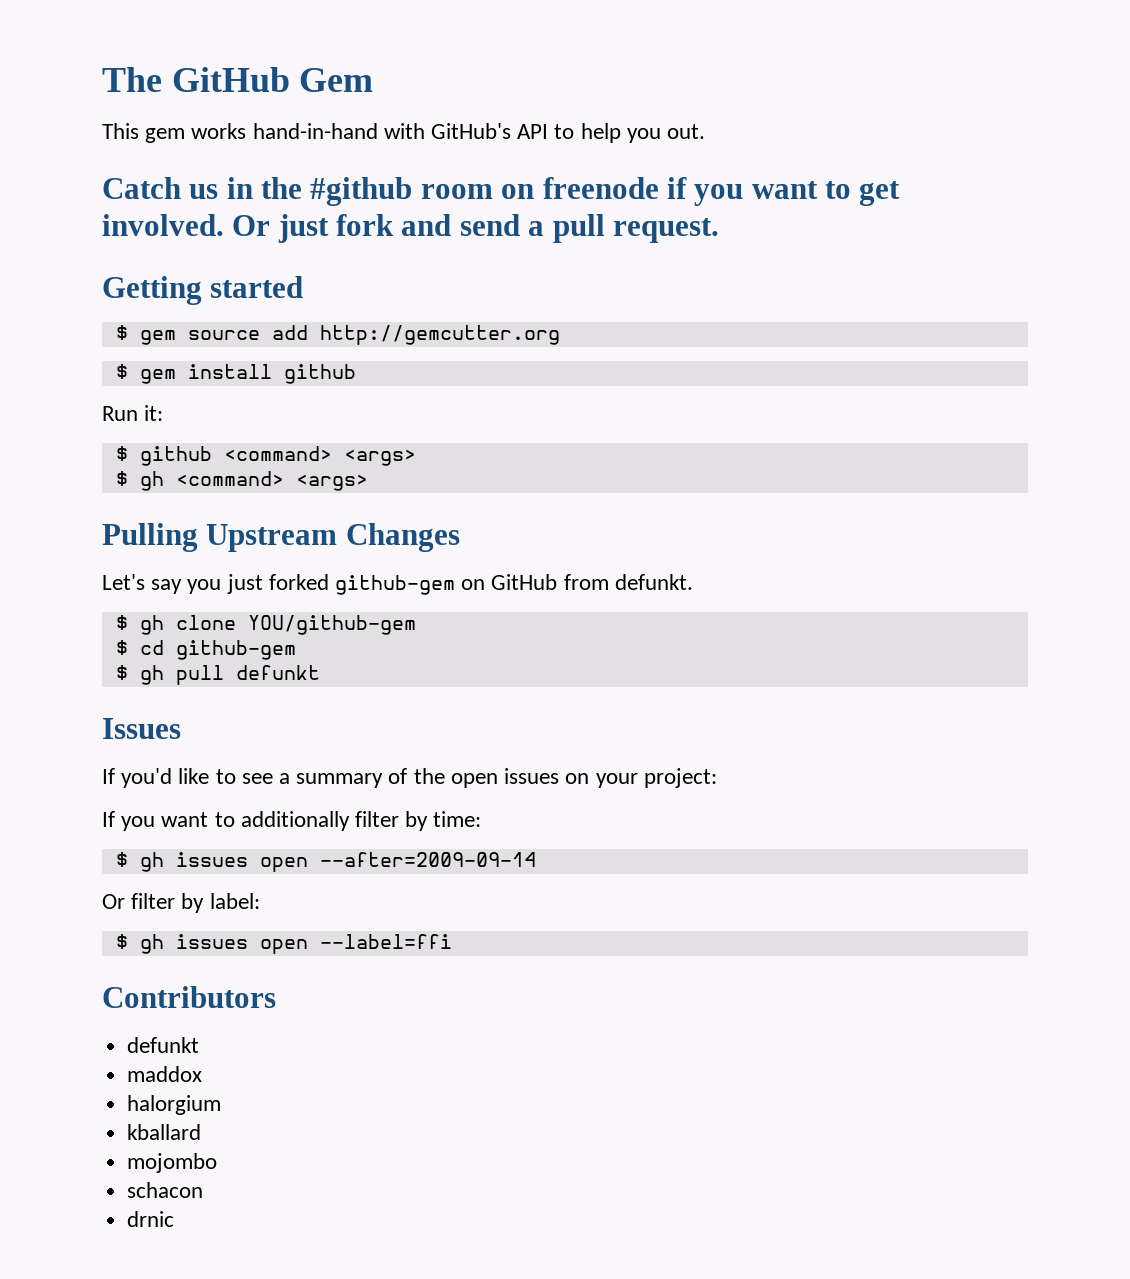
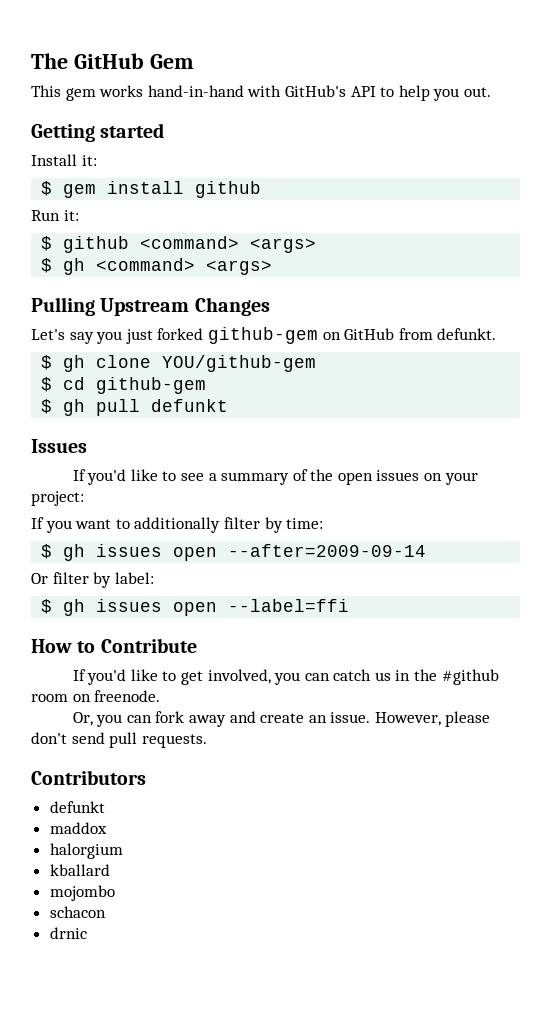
- Catch us in the #github room on freenode if you want to get involved. Or just fork and send a pull request.
  Getting started
- $ gem source add http://gemcutter.org
+ Install it:
+ How to Contribute
+ If you'd like to get involved, you can catch us in the #github room on freenode.
+ Or, you can fork away and create an issue. However, please don't send pull requests.

